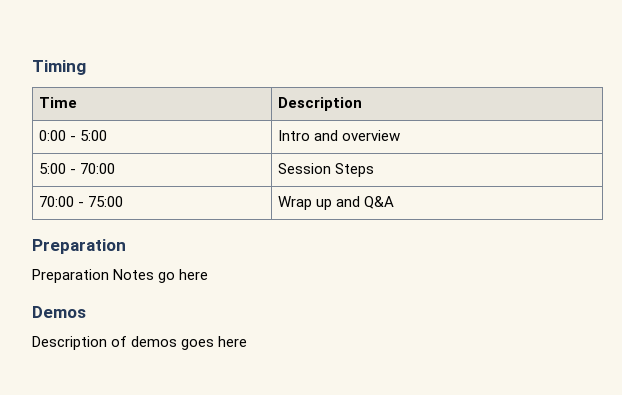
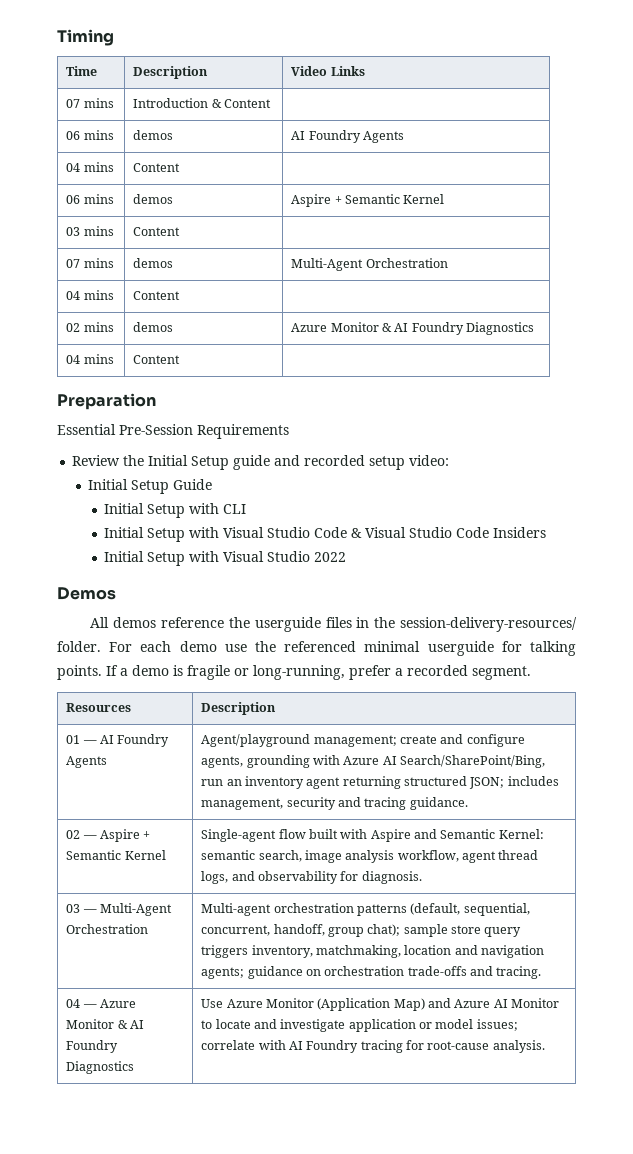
- Time | Description
- 0:00 - 5:00 | Intro and overview
- 5:00 - 70:00 | Session Steps
- 70:00 - 75:00 | Wrap up and Q&A
+ Time | Description | Video Links
+ 07 mins | Introduction & Content |
+ 06 mins | demos | AI Foundry Agents
+ 04 mins | Content |
+ 06 mins | demos | Aspire + Semantic Kernel
+ 03 mins | Content |
+ 07 mins | demos | Multi-Agent Orchestration
+ 04 mins | Content |
+ 02 mins | demos | Azure Monitor & AI Foundry Diagnostics
+ 04 mins | Content |
  Preparation
- Preparation Notes go here
+ Essential Pre-Session Requirements
+ Review the Initial Setup guide and recorded setup video:
+ Initial Setup Guide
+ Initial Setup with CLI
+ Initial Setup with Visual Studio Code & Visual Studio Code Insiders
+ Initial Setup with Visual Studio 2022
  Demos
- Description of demos goes here
+ All demos reference the userguide files in the session-delivery-resources/ folder. For each demo use the referenced minimal userguide for talking points. If a demo is fragile or long-running, prefer a recorded segment.
+ Resources | Description
+ 01 — AI Foundry Agents | Agent/playground management; create and configure agents, grounding with Azure AI Search/SharePoint/Bing, run an inventory agent returning structured JSON; includes management, security and tracing guidance.
+ 02 — Aspire + Semantic Kernel | Single-agent flow built with Aspire and Semantic Kernel: semantic search, image analysis workflow, agent thread logs, and observability for diagnosis.
+ 03 — Multi-Agent Orchestration | Multi-agent orchestration patterns (default, sequential, concurrent, handoff, group chat); sample store query triggers inventory, matchmaking, location and navigation agents; guidance on orchestration trade-offs and tracing.
+ 04 — Azure Monitor & AI Foundry Diagnostics | Use Azure Monitor (Application Map) and Azure AI Monitor to locate and investigate application or model issues; correlate with AI Foundry tracing for root-cause analysis.

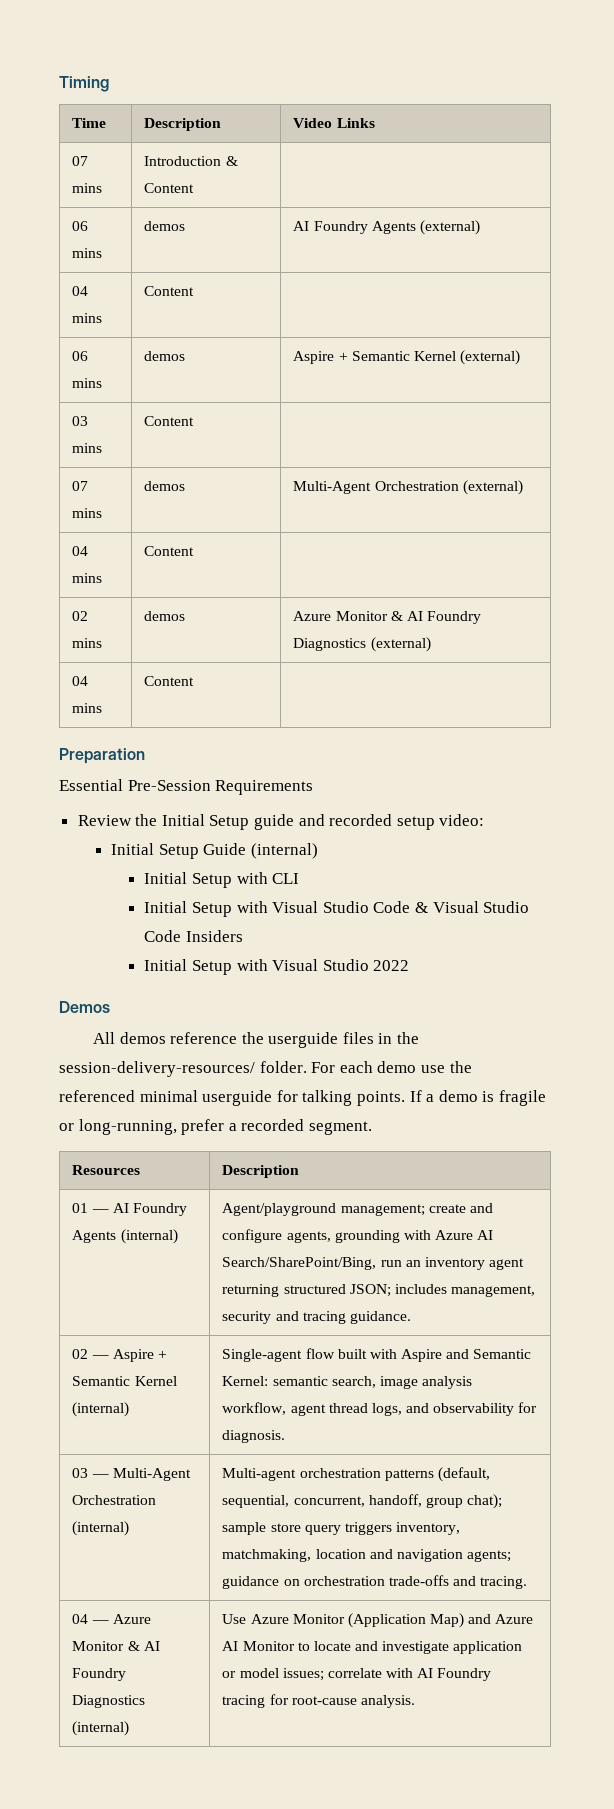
- 06 mins | demos | AI Foundry Agents
+ 06 mins | demos | AI Foundry Agents (external)
- 06 mins | demos | Aspire + Semantic Kernel
+ 06 mins | demos | Aspire + Semantic Kernel (external)
- 07 mins | demos | Multi-Agent Orchestration
+ 07 mins | demos | Multi-Agent Orchestration (external)
- 02 mins | demos | Azure Monitor & AI Foundry Diagnostics
+ 02 mins | demos | Azure Monitor & AI Foundry Diagnostics (external)
- Initial Setup Guide
+ Initial Setup Guide (internal)
- 01 — AI Foundry Agents | Agent/playground management; create and configure agents, grounding with Azure AI Search/SharePoint/Bing, run an inventory agent returning structured JSON; includes management, security and tracing guidance.
+ 01 — AI Foundry Agents (internal) | Agent/playground management; create and configure agents, grounding with Azure AI Search/SharePoint/Bing, run an inventory agent returning structured JSON; includes management, security and tracing guidance.
- 02 — Aspire + Semantic Kernel | Single-agent flow built with Aspire and Semantic Kernel: semantic search, image analysis workflow, agent thread logs, and observability for diagnosis.
+ 02 — Aspire + Semantic Kernel (internal) | Single-agent flow built with Aspire and Semantic Kernel: semantic search, image analysis workflow, agent thread logs, and observability for diagnosis.
- 03 — Multi-Agent Orchestration | Multi-agent orchestration patterns (default, sequential, concurrent, handoff, group chat); sample store query triggers inventory, matchmaking, location and navigation agents; guidance on orchestration trade-offs and tracing.
+ 03 — Multi-Agent Orchestration (internal) | Multi-agent orchestration patterns (default, sequential, concurrent, handoff, group chat); sample store query triggers inventory, matchmaking, location and navigation agents; guidance on orchestration trade-offs and tracing.
- 04 — Azure Monitor & AI Foundry Diagnostics | Use Azure Monitor (Application Map) and Azure AI Monitor to locate and investigate application or model issues; correlate with AI Foundry tracing for root-cause analysis.
+ 04 — Azure Monitor & AI Foundry Diagnostics (internal) | Use Azure Monitor (Application Map) and Azure AI Monitor to locate and investigate application or model issues; correlate with AI Foundry tracing for root-cause analysis.

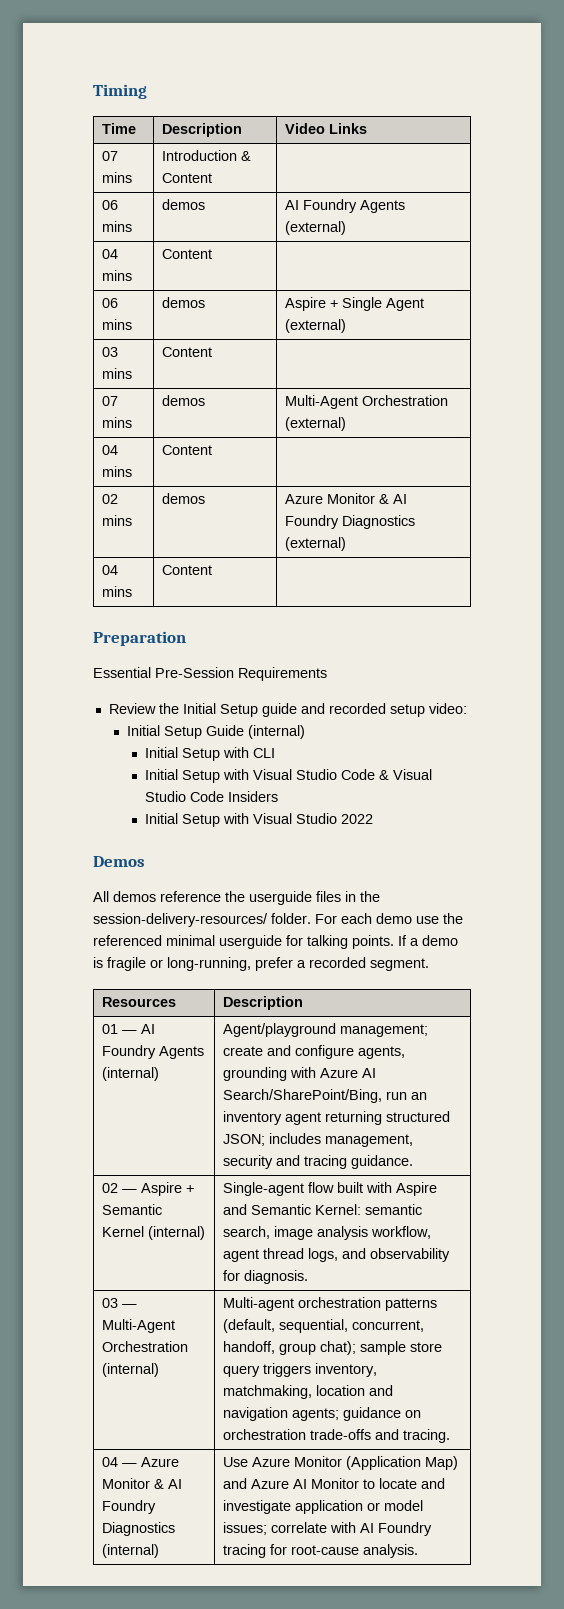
- 06 mins | demos | Aspire + Semantic Kernel (external)
+ 06 mins | demos | Aspire + Single Agent (external)

